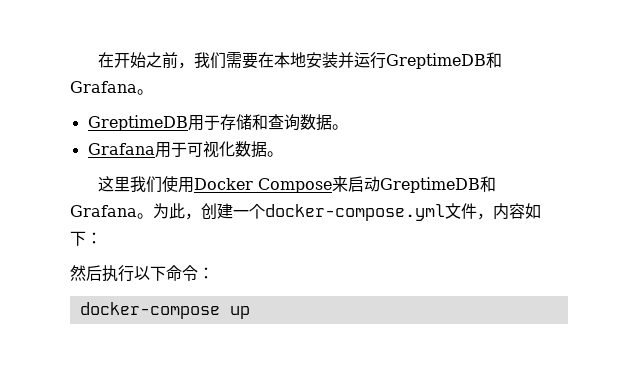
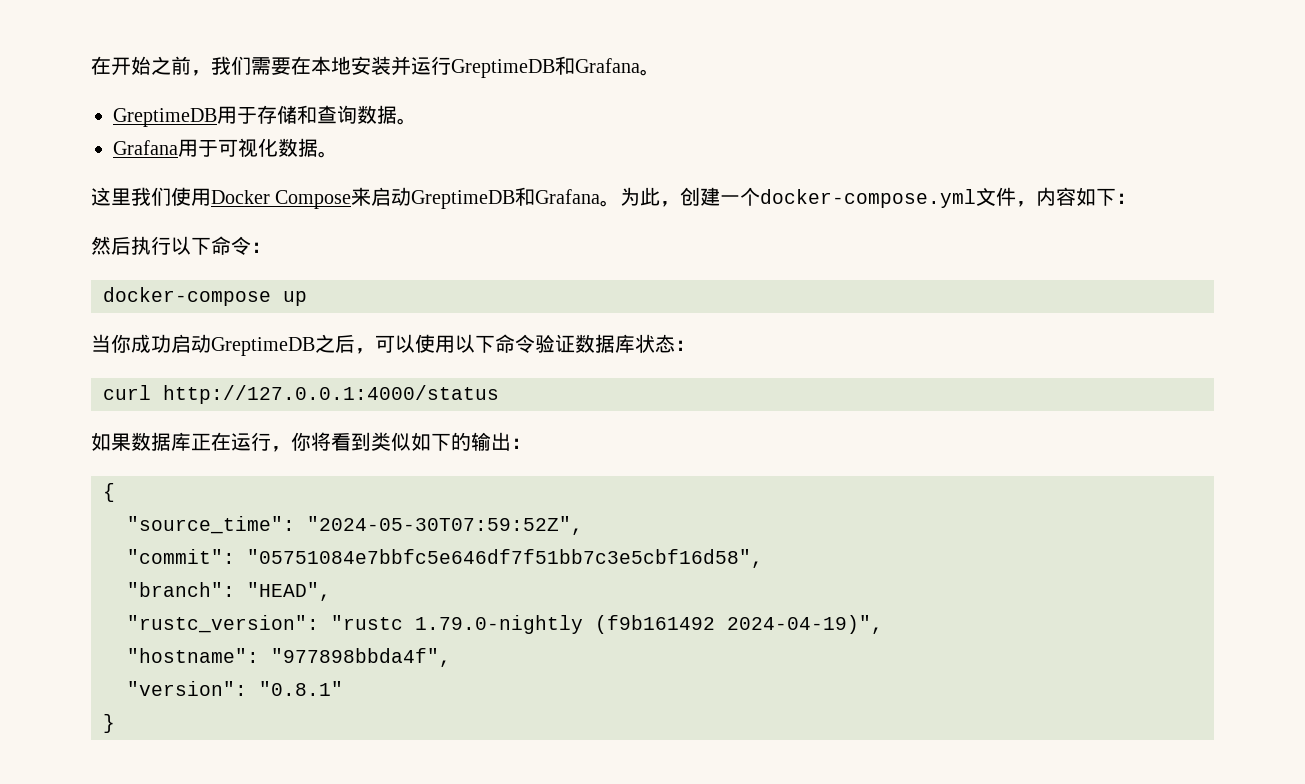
+ 当你成功启动GreptimeDB之后，可以使用以下命令验证数据库状态：
+ curl http://127.0.0.1:4000/status
+ 如果数据库正在运行，你将看到类似如下的输出：
+ {
+ "source_time": "2024-05-30T07:59:52Z",
+ "commit": "05751084e7bbfc5e646df7f51bb7c3e5cbf16d58",
+ "branch": "HEAD",
+ "rustc_version": "rustc 1.79.0-nightly (f9b161492 2024-04-19)",
+ "hostname": "977898bbda4f",
+ "version": "0.8.1"
+ }

